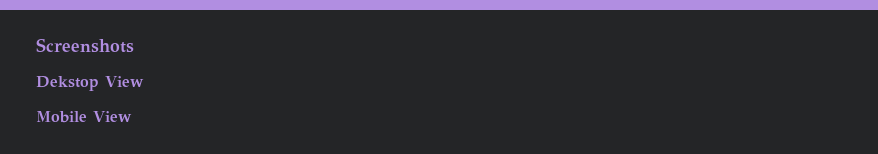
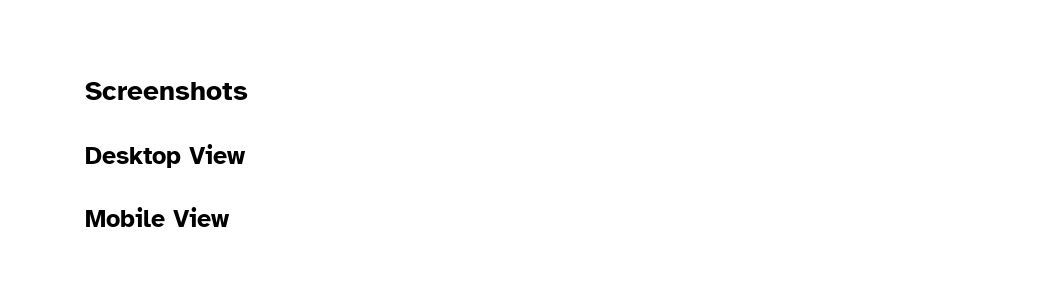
- Dekstop View
+ Desktop View

